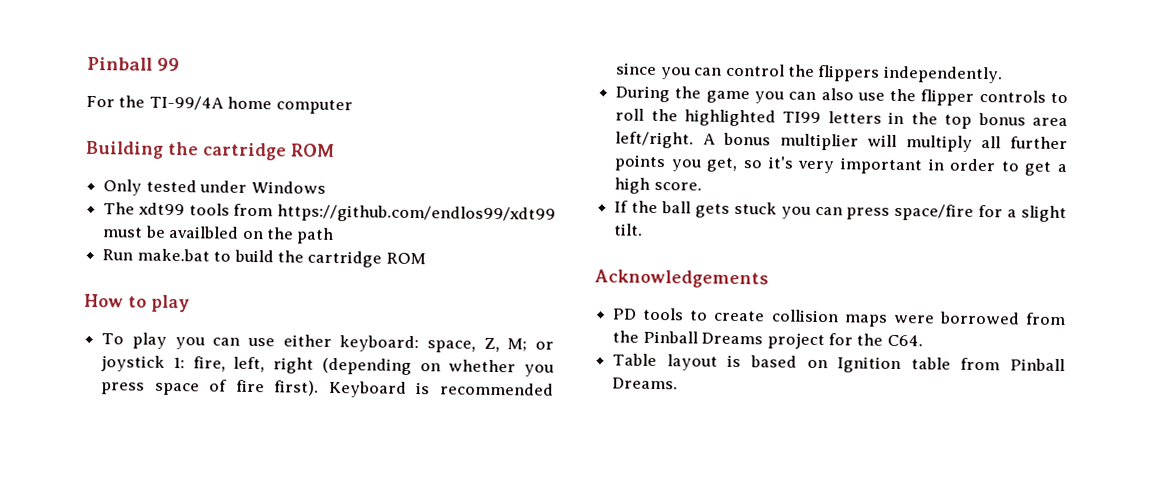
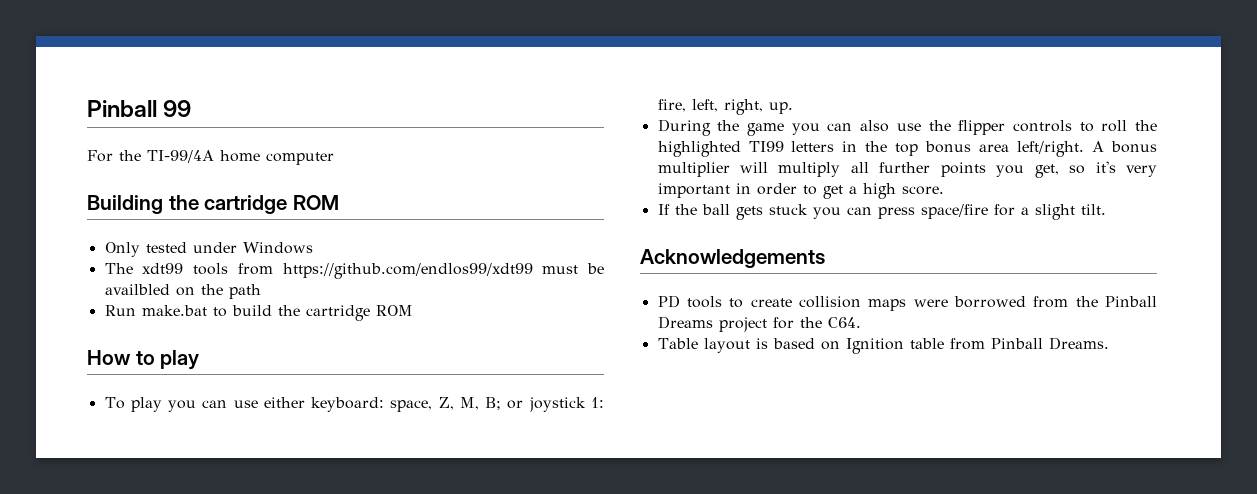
- To play you can use either keyboard: space, Z, M; or joystick 1: fire, left, right (depending on whether you press space of fire first). Keyboard is recommended since you can control the flippers independently.
+ To play you can use either keyboard: space, Z, M, B; or joystick 1: fire, left, right, up.

